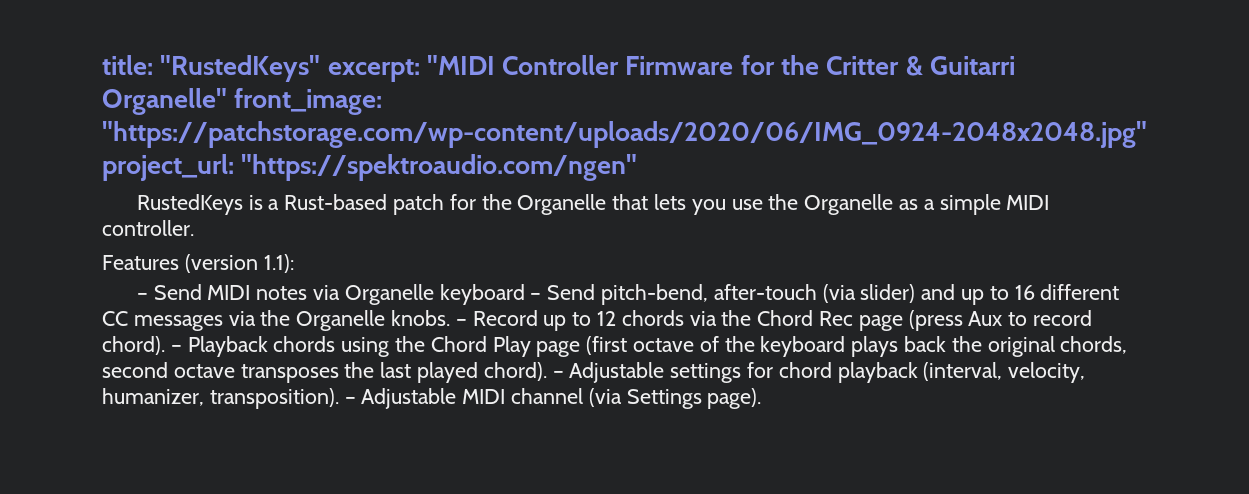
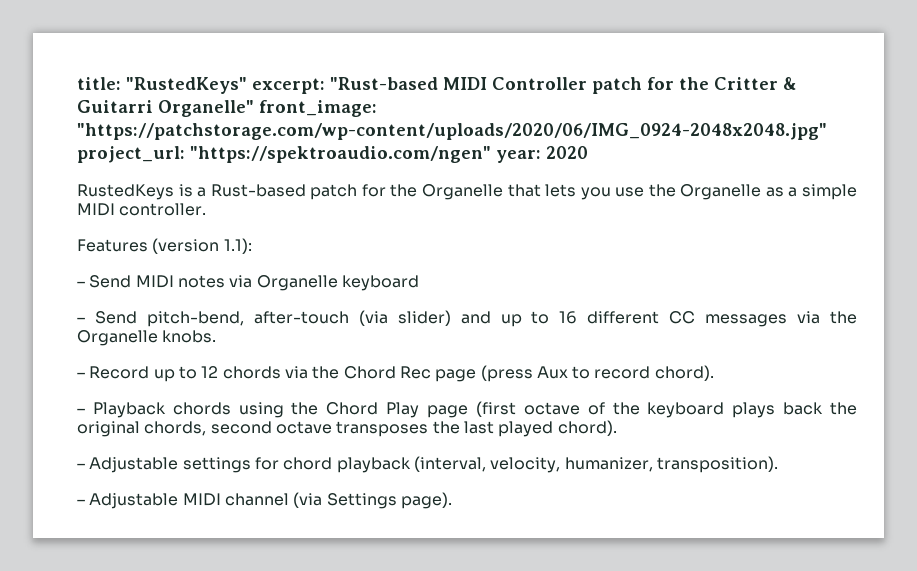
- title: "RustedKeys" excerpt: "MIDI Controller Firmware for the Critter & Guitarri Organelle" front_image: "https://patchstorage.com/wp-content/uploads/2020/06/IMG_0924-2048x2048.jpg" project_url: "https://spektroaudio.com/ngen"
+ title: "RustedKeys" excerpt: "Rust-based MIDI Controller patch for the Critter & Guitarri Organelle" front_image: "https://patchstorage.com/wp-content/uploads/2020/06/IMG_0924-2048x2048.jpg" project_url: "https://spektroaudio.com/ngen" year: 2020
- – Send MIDI notes via Organelle keyboard – Send pitch-bend, after-touch (via slider) and up to 16 different CC messages via the Organelle knobs. – Record up to 12 chords via the Chord Rec page (press Aux to record chord). – Playback chords using the Chord Play page (first octave of the keyboard plays back the original chords, second octave transposes the last played chord). – Adjustable settings for chord playback (interval, velocity, humanizer, transposition). – Adjustable MIDI channel (via Settings page).
+ – Send MIDI notes via Organelle keyboard
+ – Send pitch-bend, after-touch (via slider) and up to 16 different CC messages via the Organelle knobs.
+ – Record up to 12 chords via the Chord Rec page (press Aux to record chord).
+ – Playback chords using the Chord Play page (first octave of the keyboard plays back the original chords, second octave transposes the last played chord).
+ – Adjustable settings for chord playback (interval, velocity, humanizer, transposition).
+ – Adjustable MIDI channel (via Settings page).

